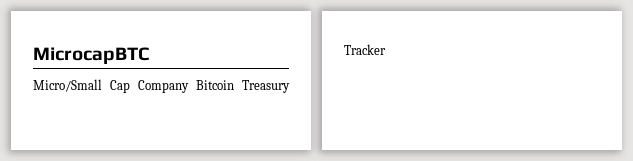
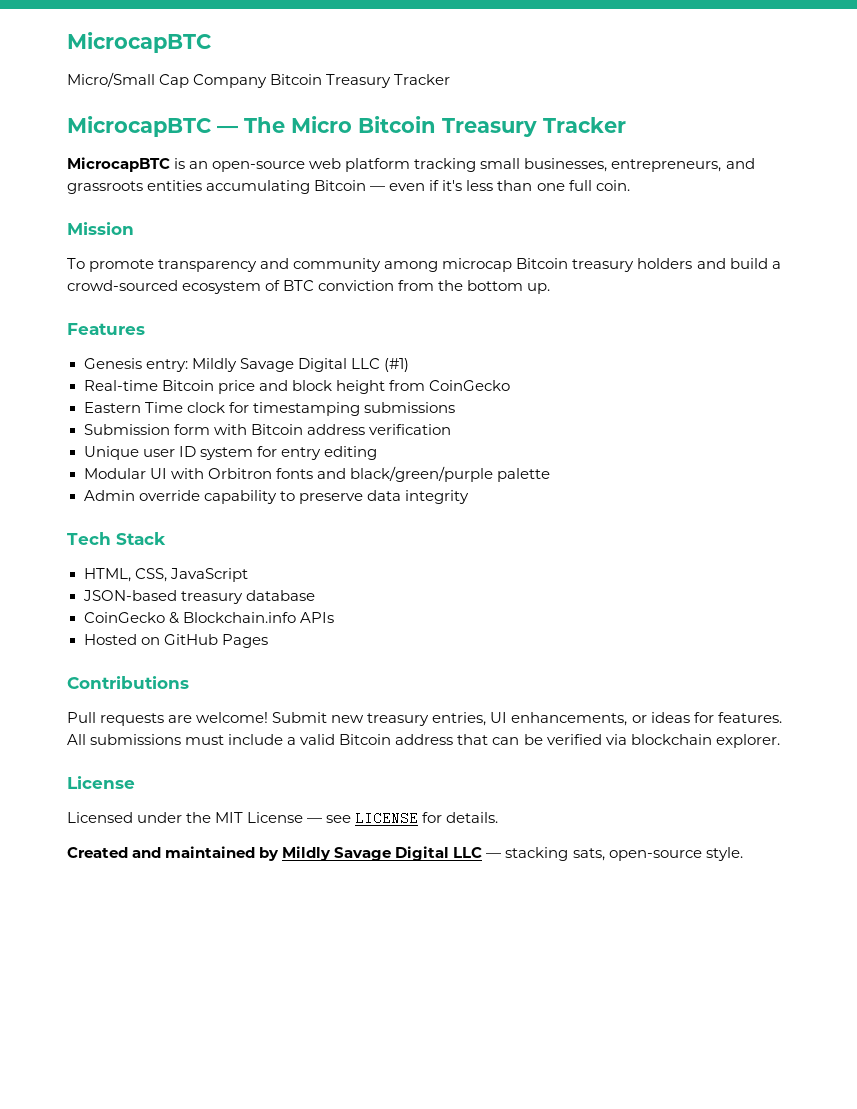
+ MicrocapBTC — The Micro Bitcoin Treasury Tracker
+ MicrocapBTC is an open-source web platform tracking small businesses, entrepreneurs, and grassroots entities accumulating Bitcoin — even if it's less than one full coin.
+ Mission
+ To promote transparency and community among microcap Bitcoin treasury holders and build a crowd-sourced ecosystem of BTC conviction from the bottom up.
+ Features
+ Genesis entry: Mildly Savage Digital LLC (#1)
+ Real-time Bitcoin price and block height from CoinGecko
+ Eastern Time clock for timestamping submissions
+ Submission form with Bitcoin address verification
+ Unique user ID system for entry editing
+ Modular UI with Orbitron fonts and black/green/purple palette
+ Admin override capability to preserve data integrity
+ Tech Stack
+ HTML, CSS, JavaScript
+ JSON-based treasury database
+ CoinGecko & Blockchain.info APIs
+ Hosted on GitHub Pages
+ Contributions
+ Pull requests are welcome! Submit new treasury entries, UI enhancements, or ideas for features. All submissions must include a valid Bitcoin address that can be verified via blockchain explorer.
+ License
+ Licensed under the MIT License — see LICENSE for details.
+ Created and maintained by Mildly Savage Digital LLC — stacking sats, open-source style.

